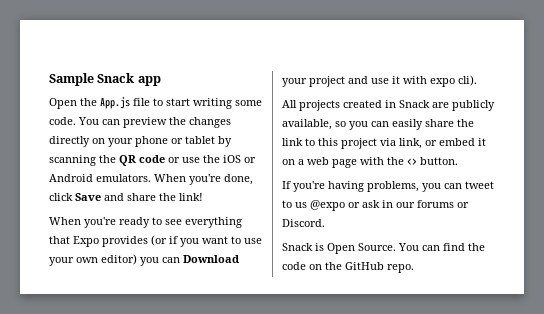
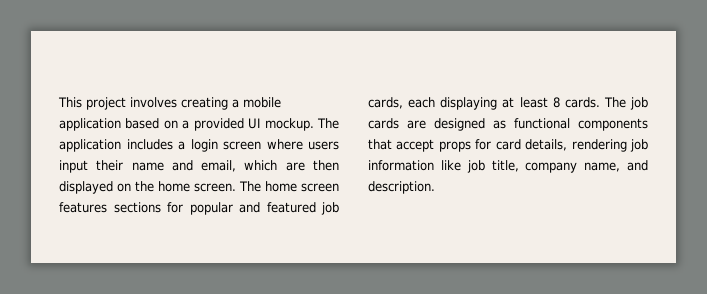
- Sample Snack app
- Open the App.js file to start writing some code. You can preview the changes directly on your phone or tablet by scanning the QR code or use the iOS or Android emulators. When you're done, click Save and share the link!
- When you're ready to see everything that Expo provides (or if you want to use your own editor) you can Download your project and use it with expo cli).
- All projects created in Snack are publicly available, so you can easily share the link to this project via link, or embed it on a web page with the <> button.
- If you're having problems, you can tweet to us @expo or ask in our forums or Discord.
- Snack is Open Source. You can find the code on the GitHub repo.
+ This project involves creating a mobile application based on a provided UI mockup. The application includes a login screen where users input their name and email, which are then displayed on the home screen. The home screen features sections for popular and featured job cards, each displaying at least 8 cards. The job cards are designed as functional components that accept props for card details, rendering job information like job title, company name, and description.

